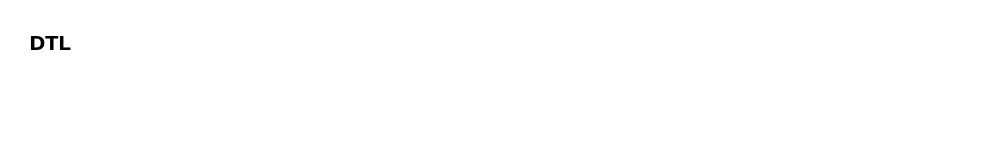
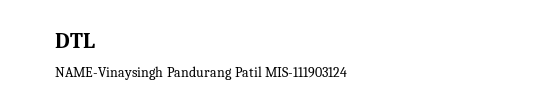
+ NAME-Vinaysingh Pandurang Patil MIS-111903124

